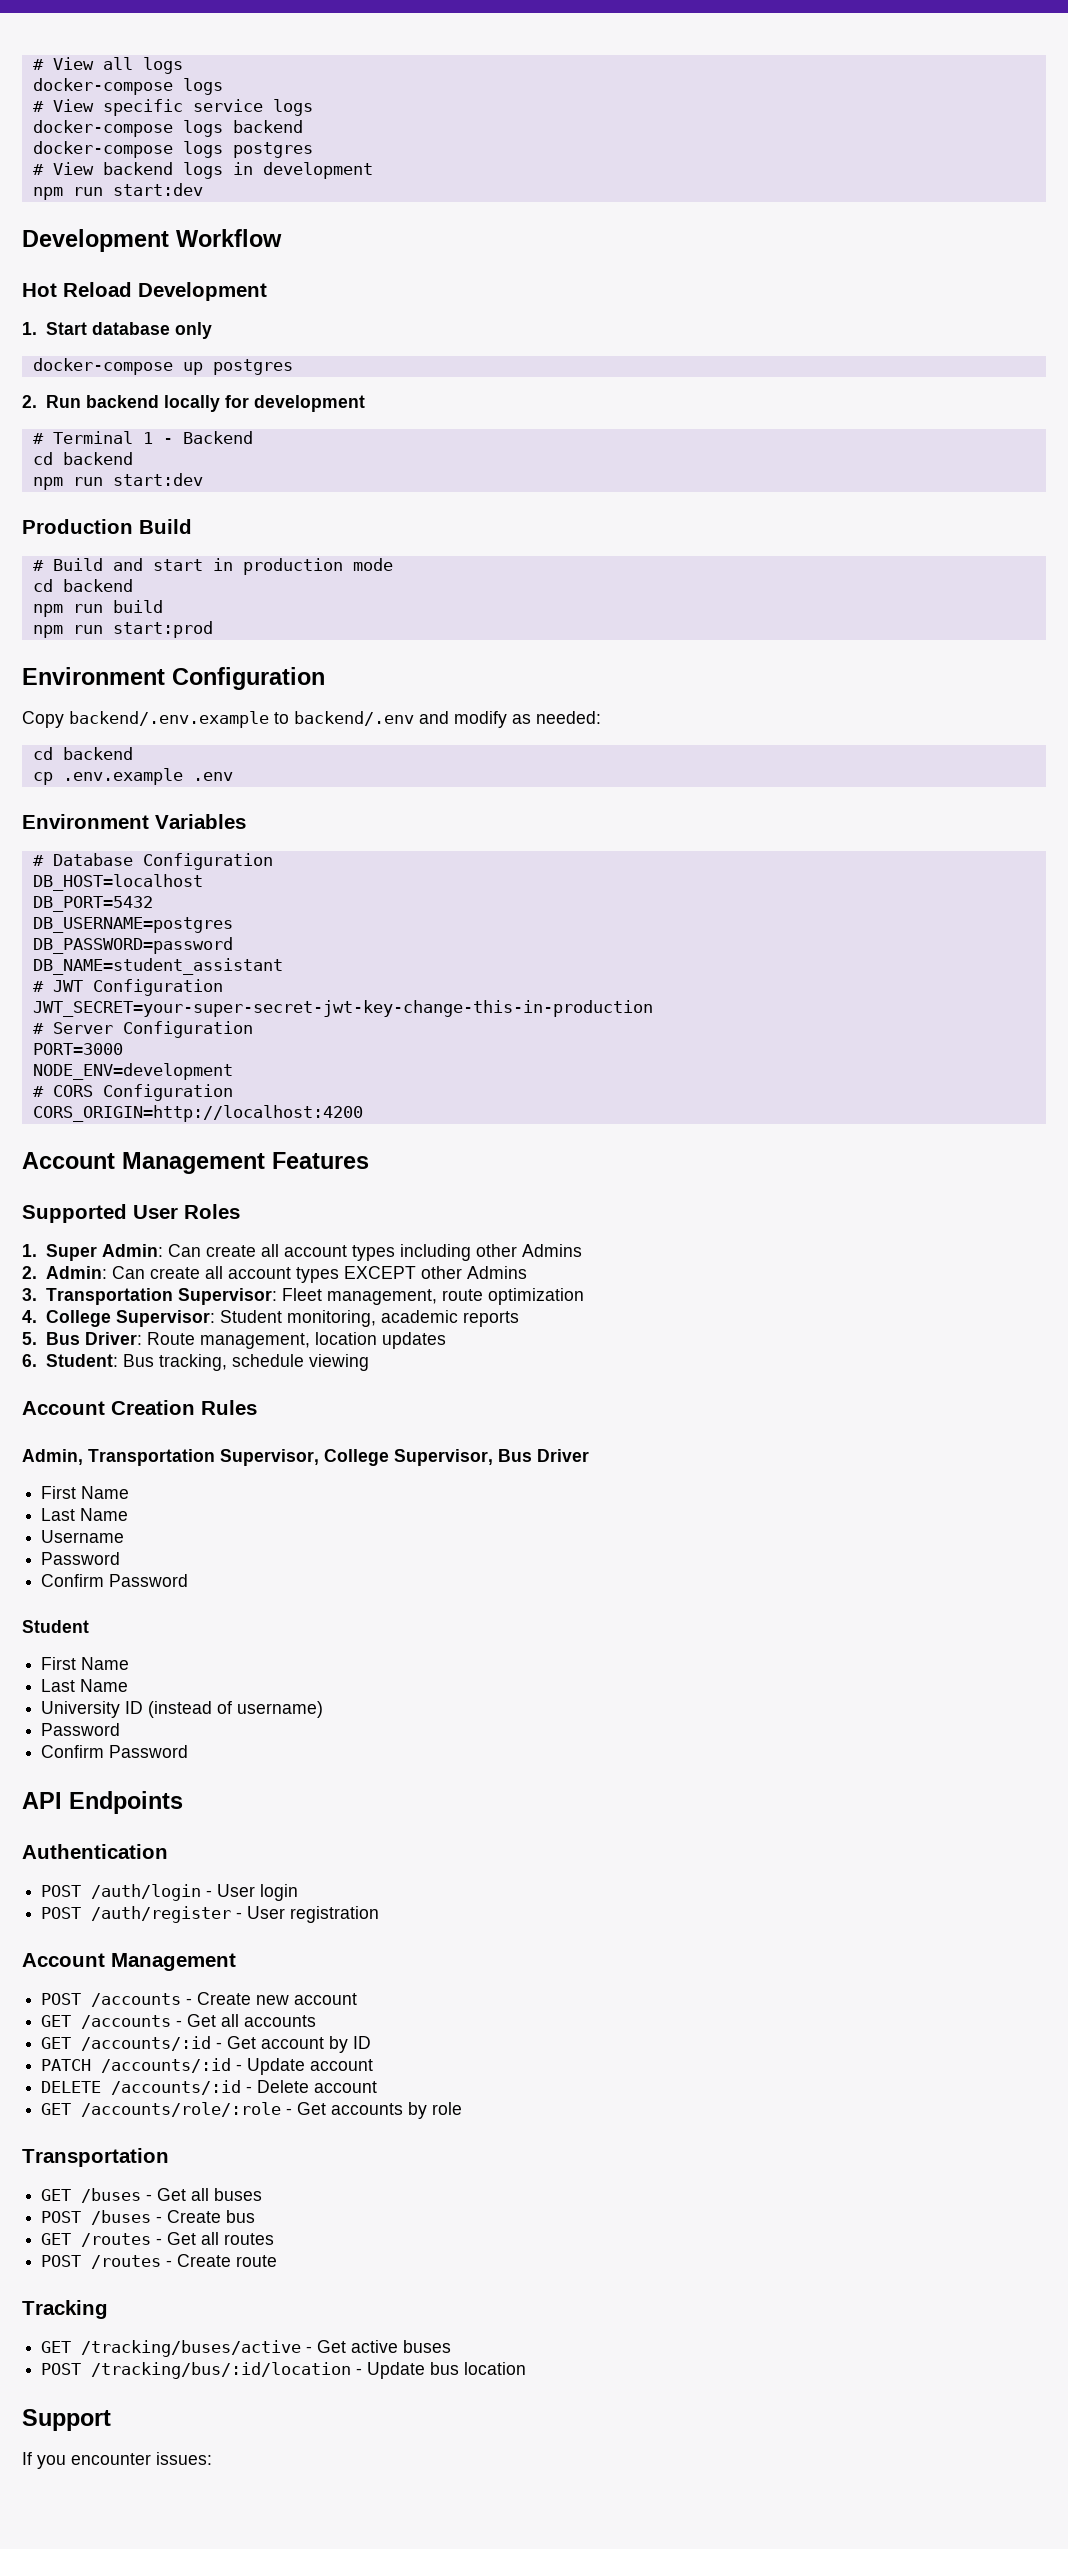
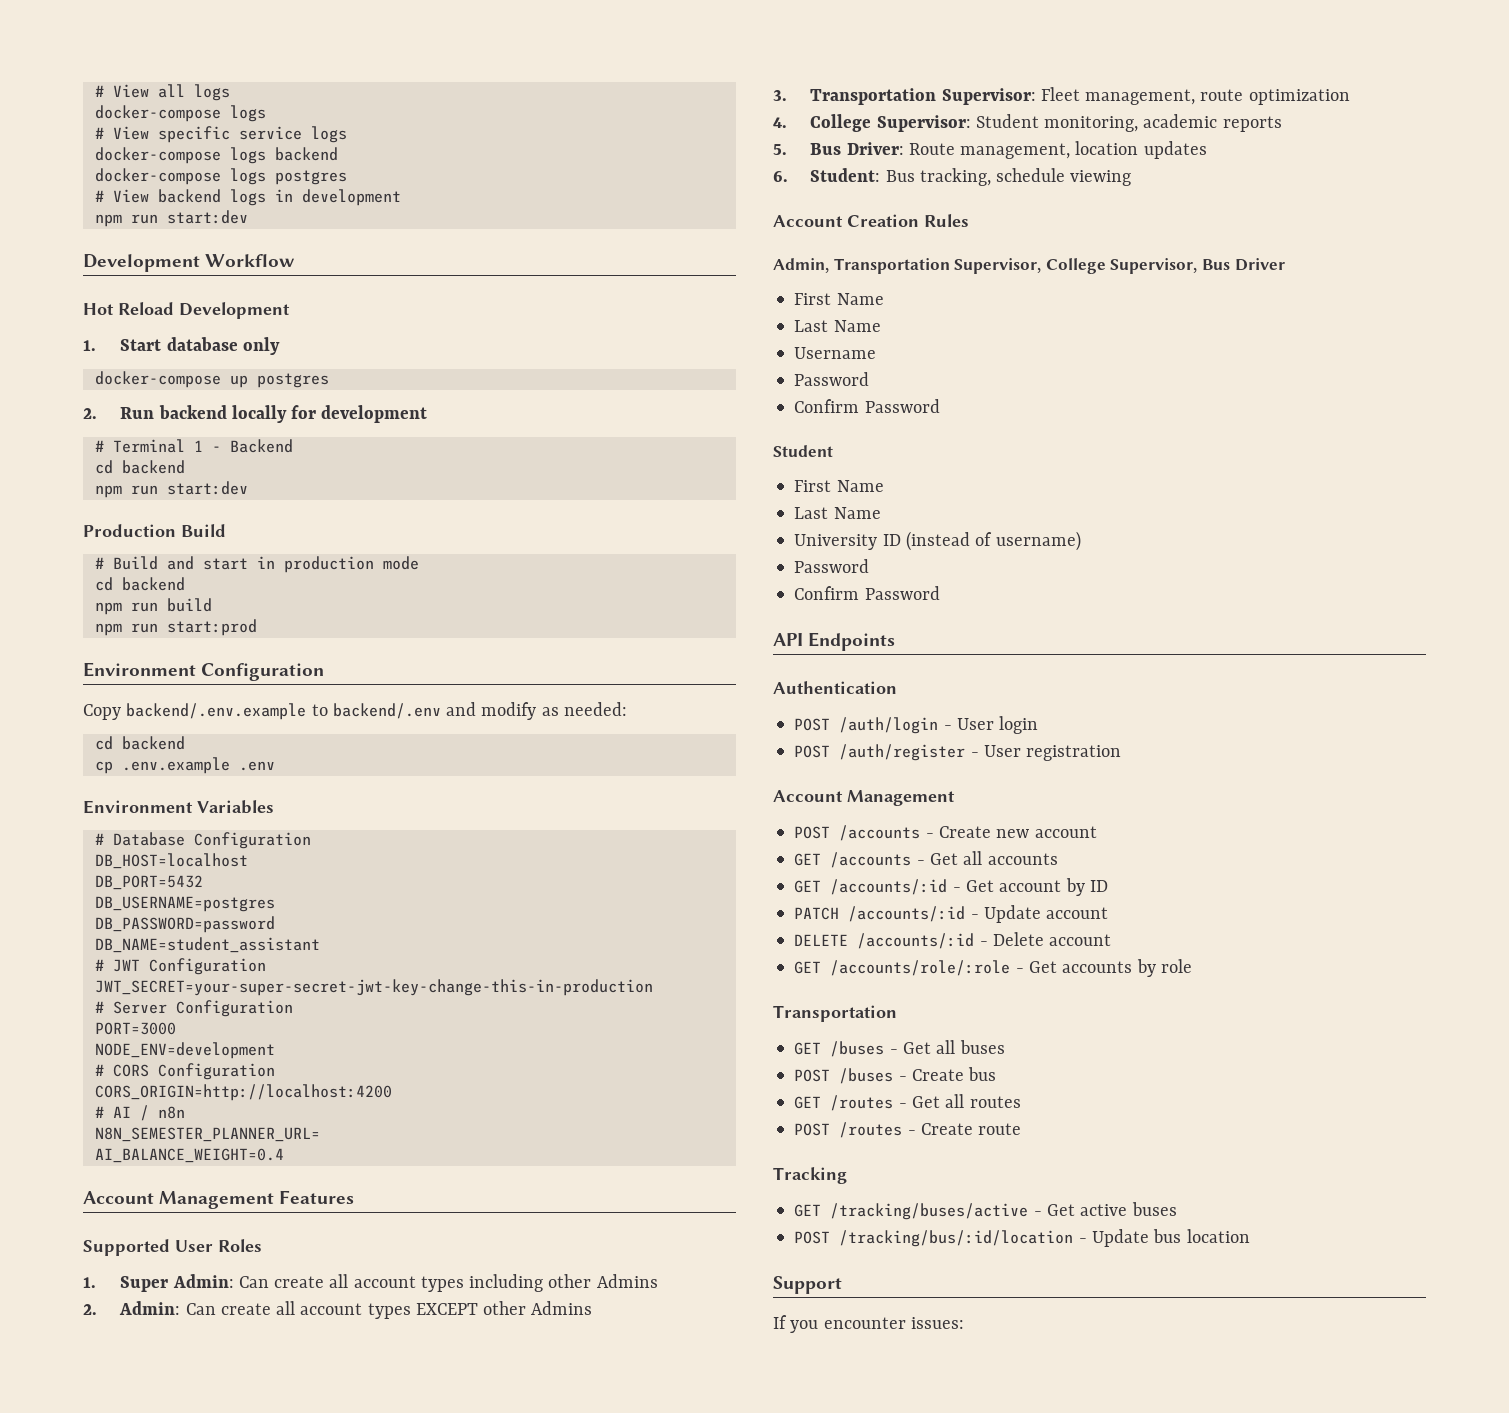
+ # AI / n8n
+ N8N_SEMESTER_PLANNER_URL=
+ AI_BALANCE_WEIGHT=0.4

